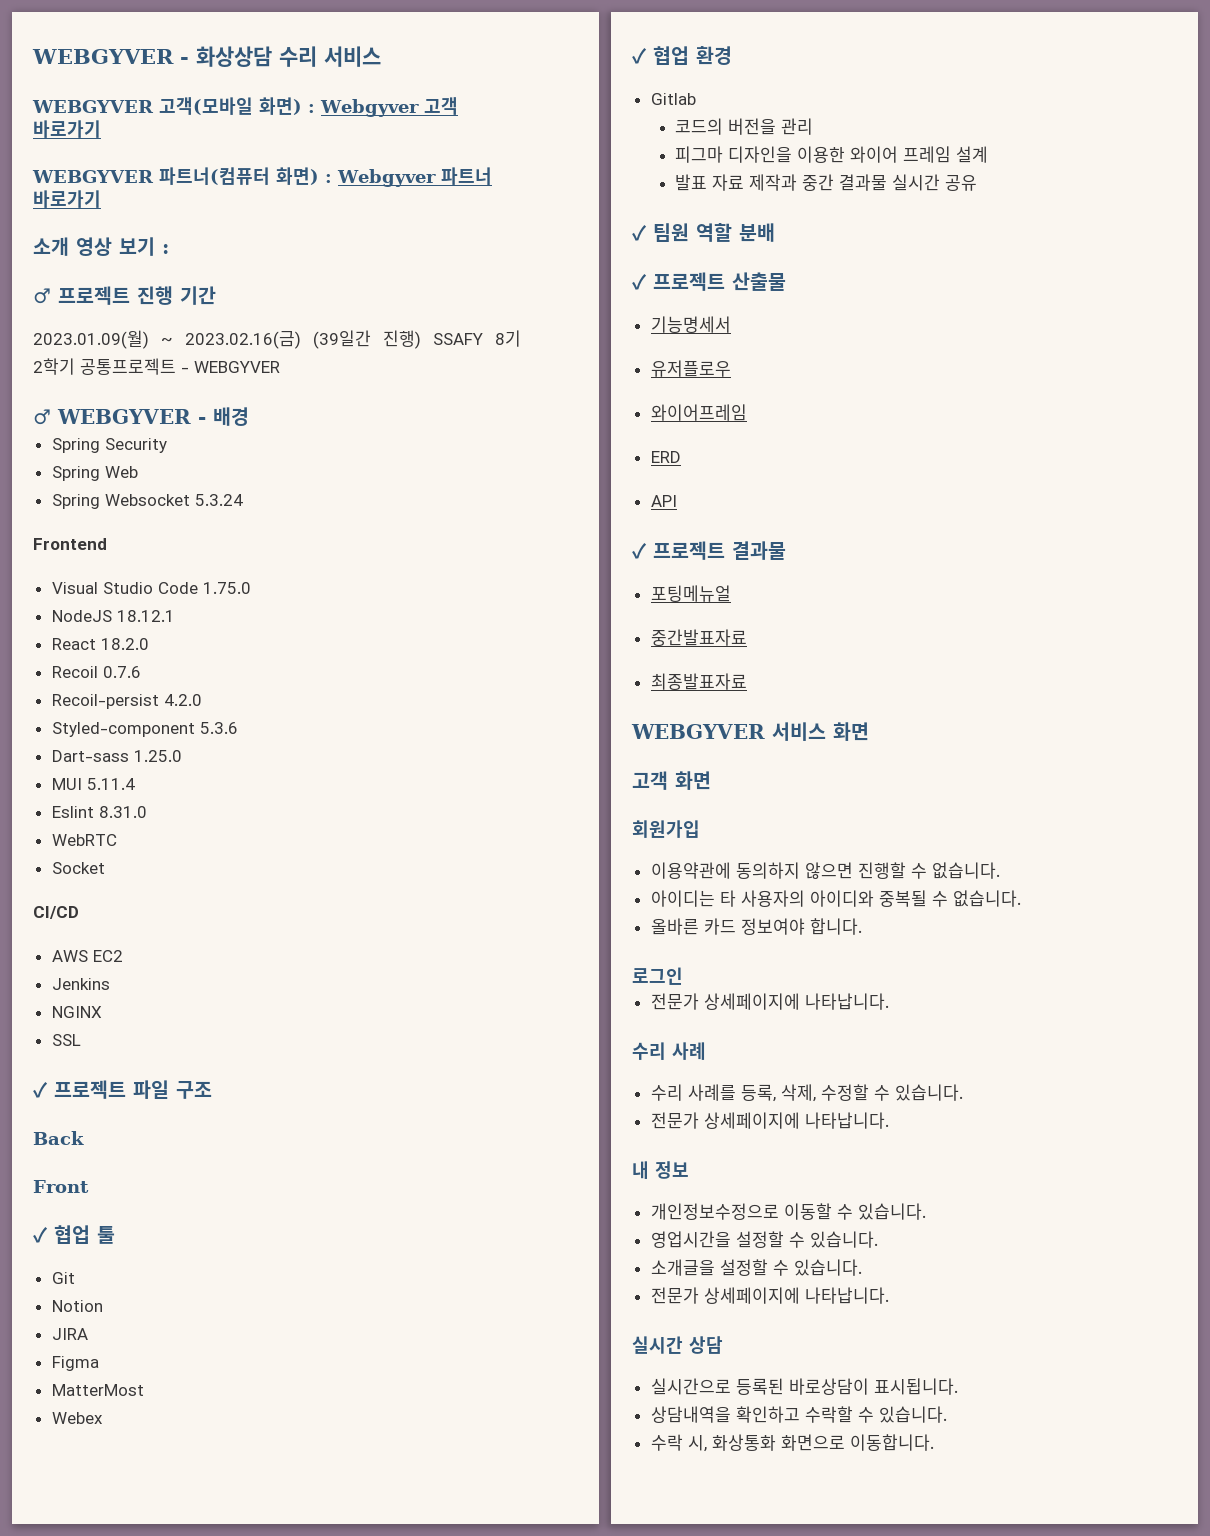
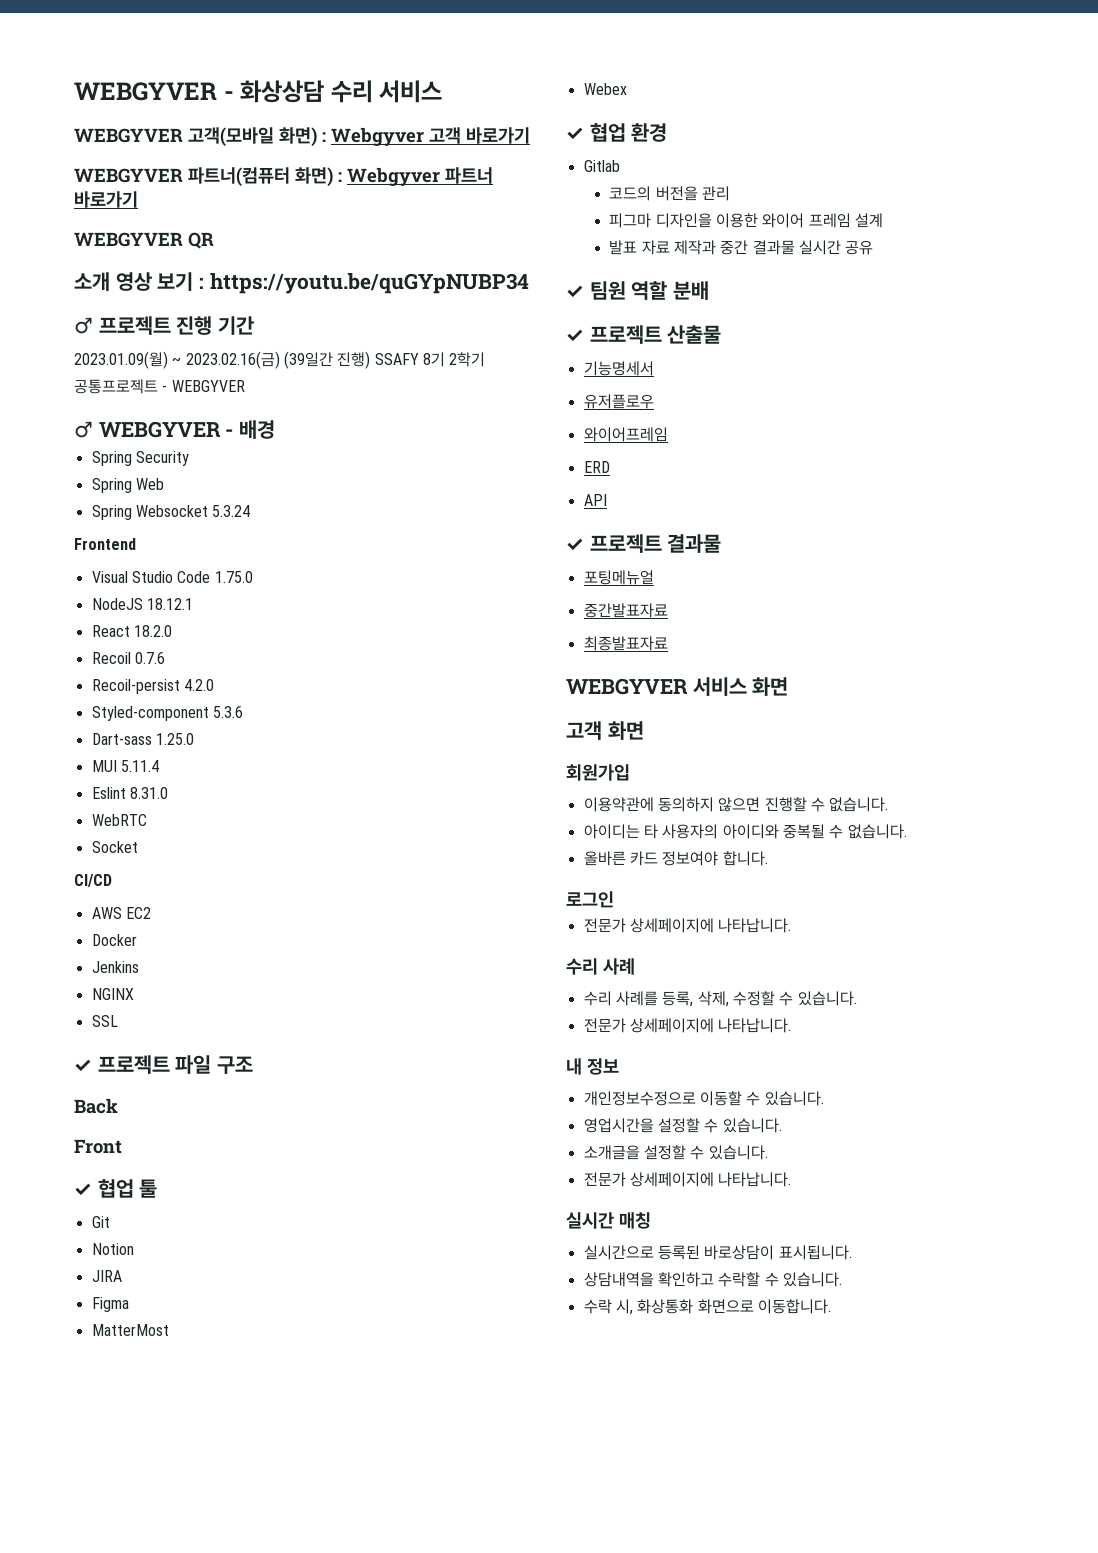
+ WEBGYVER QR
- 소개 영상 보기 :
+ 소개 영상 보기 : https://youtu.be/quGYpNUBP34
+ Docker
- 실시간 상담
+ 실시간 매칭

